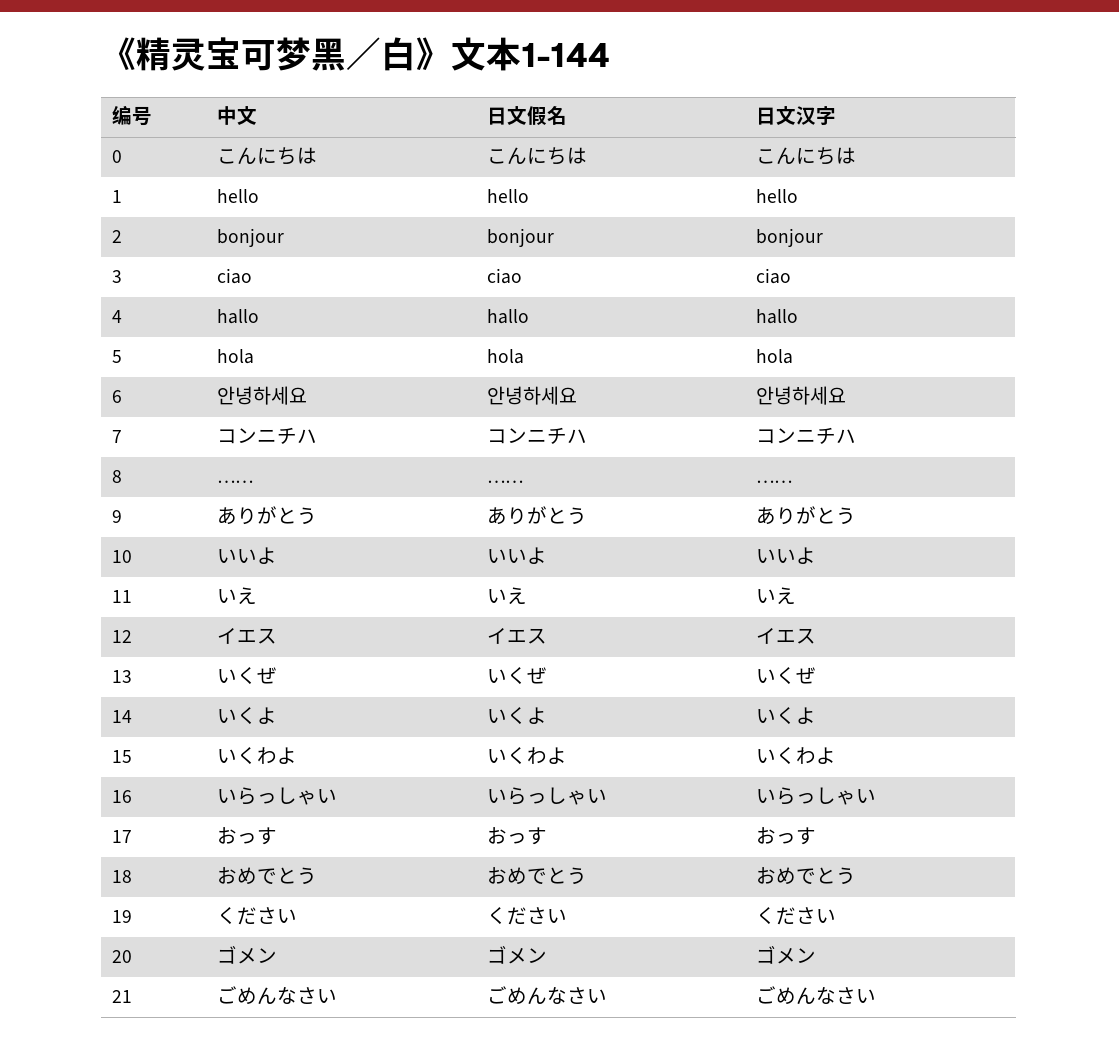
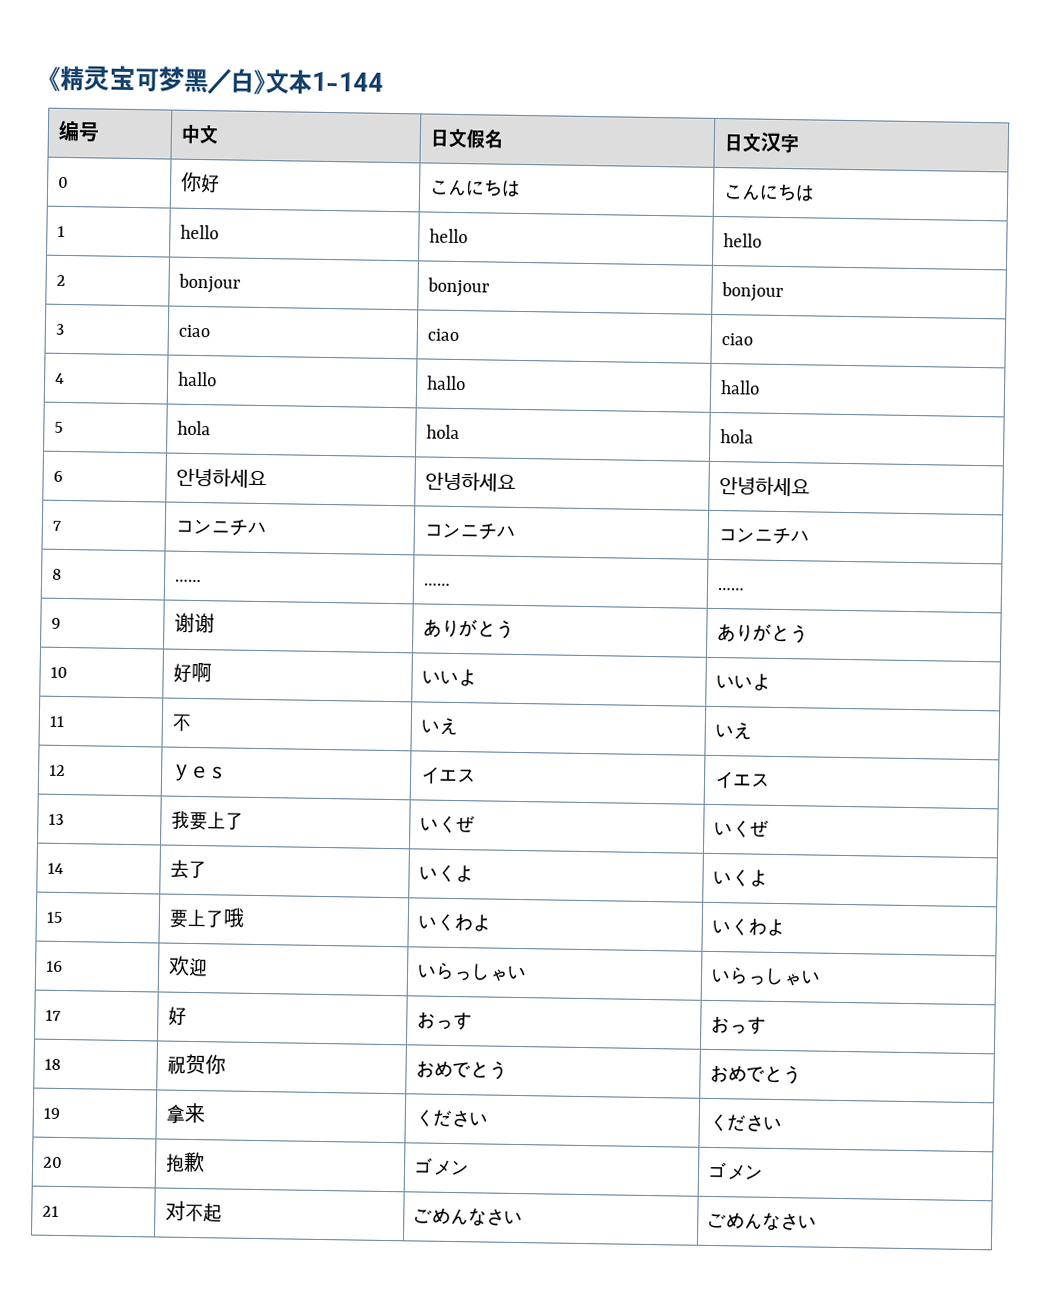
- 0 | こんにちは | こんにちは | こんにちは
+ 0 | 你好 | こんにちは | こんにちは
- 9 | ありがとう | ありがとう | ありがとう
+ 9 | 谢谢 | ありがとう | ありがとう
- 10 | いいよ | いいよ | いいよ
+ 10 | 好啊 | いいよ | いいよ
- 11 | いえ | いえ | いえ
+ 11 | 不 | いえ | いえ
- 12 | イエス | イエス | イエス
+ 12 | ｙｅｓ | イエス | イエス
- 13 | いくぜ | いくぜ | いくぜ
+ 13 | 我要上了 | いくぜ | いくぜ
- 14 | いくよ | いくよ | いくよ
+ 14 | 去了 | いくよ | いくよ
- 15 | いくわよ | いくわよ | いくわよ
+ 15 | 要上了哦 | いくわよ | いくわよ
- 16 | いらっしゃい | いらっしゃい | いらっしゃい
+ 16 | 欢迎 | いらっしゃい | いらっしゃい
- 17 | おっす | おっす | おっす
+ 17 | 好 | おっす | おっす
- 18 | おめでとう | おめでとう | おめでとう
+ 18 | 祝贺你 | おめでとう | おめでとう
- 19 | ください | ください | ください
+ 19 | 拿来 | ください | ください
- 20 | ゴメン | ゴメン | ゴメン
+ 20 | 抱歉 | ゴメン | ゴメン
- 21 | ごめんなさい | ごめんなさい | ごめんなさい
+ 21 | 对不起 | ごめんなさい | ごめんなさい

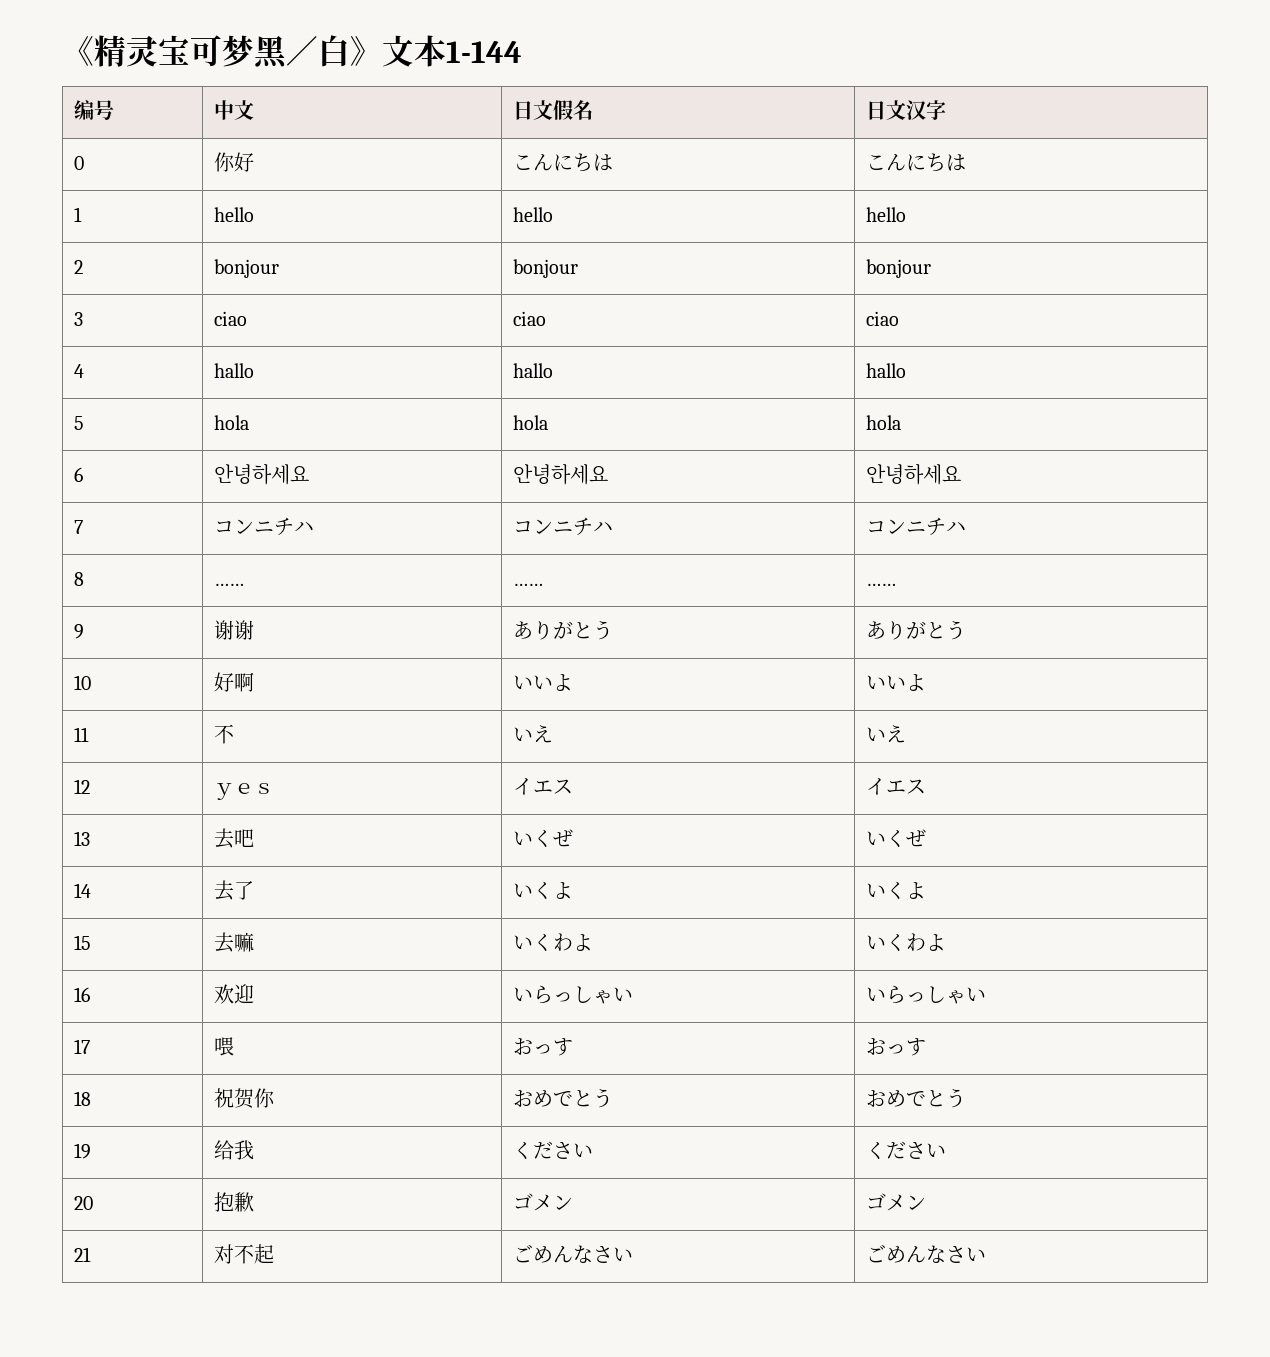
- 13 | 我要上了 | いくぜ | いくぜ
+ 13 | 去吧 | いくぜ | いくぜ
- 15 | 要上了哦 | いくわよ | いくわよ
+ 15 | 去嘛 | いくわよ | いくわよ
- 17 | 好 | おっす | おっす
+ 17 | 喂 | おっす | おっす
- 19 | 拿来 | ください | ください
+ 19 | 给我 | ください | ください

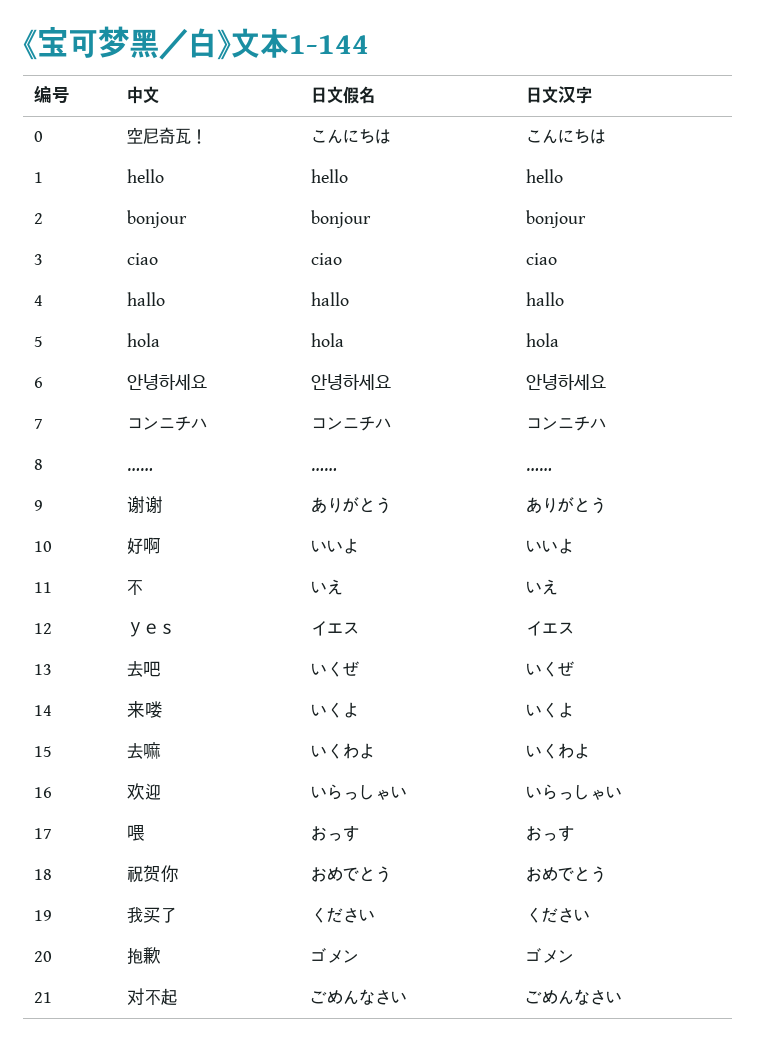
- 《精灵宝可梦黑／白》文本1-144
+ 《宝可梦黑／白》文本1-144
- 0 | 你好 | こんにちは | こんにちは
+ 0 | 空尼奇瓦！ | こんにちは | こんにちは
- 14 | 去了 | いくよ | いくよ
+ 14 | 来喽 | いくよ | いくよ
- 19 | 给我 | ください | ください
+ 19 | 我买了 | ください | ください

